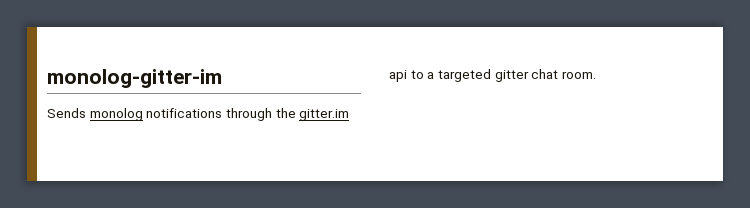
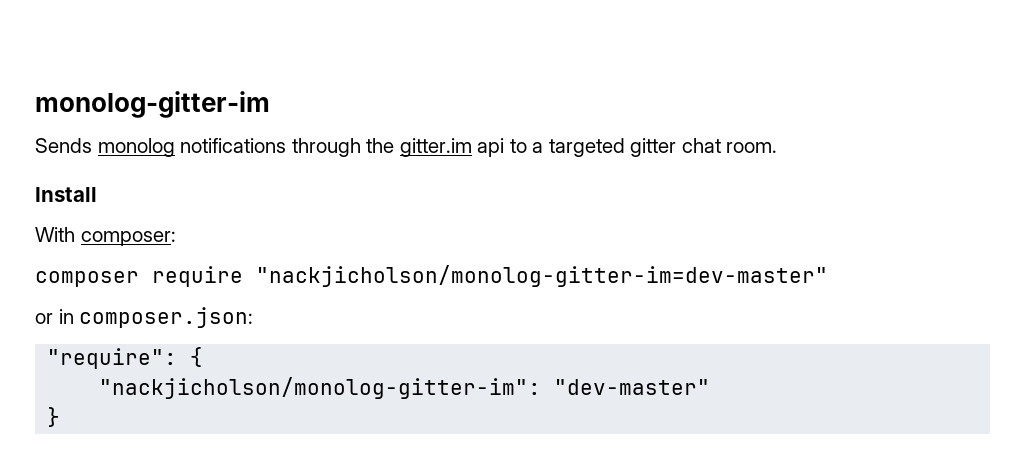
+ Install
+ With composer:
+ composer require "nackjicholson/monolog-gitter-im=dev-master"
+ or in composer.json:
+ "require": {
+ "nackjicholson/monolog-gitter-im": "dev-master"
+ }

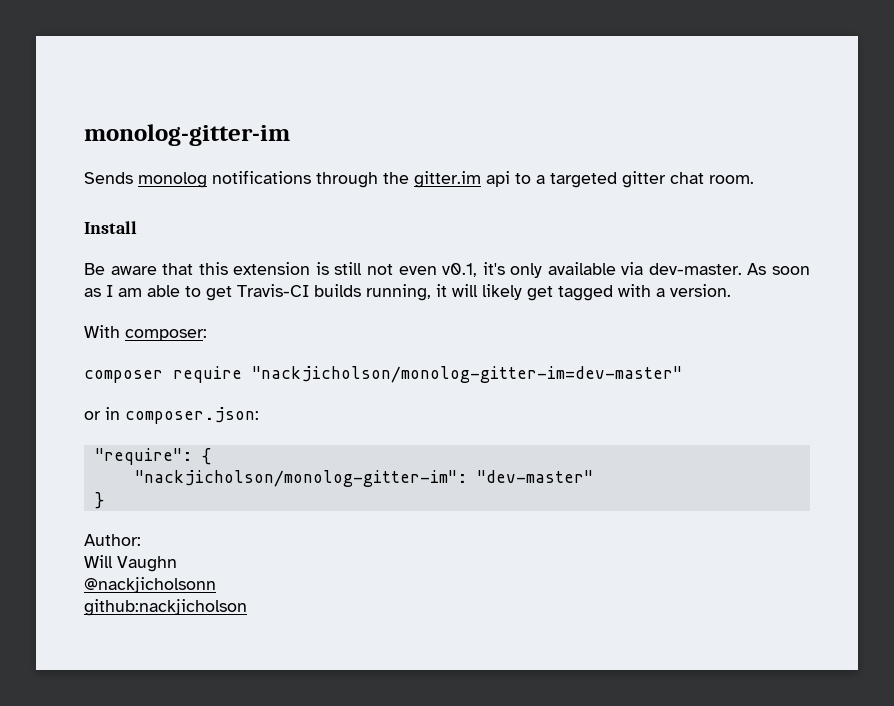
+ Be aware that this extension is still not even v0.1, it's only available via dev-master. As soon as I am able to get Travis-CI builds running, it will likely get tagged with a version.
+ Author:
+ Will Vaughn
+ @nackjicholsonn
+ github:nackjicholson

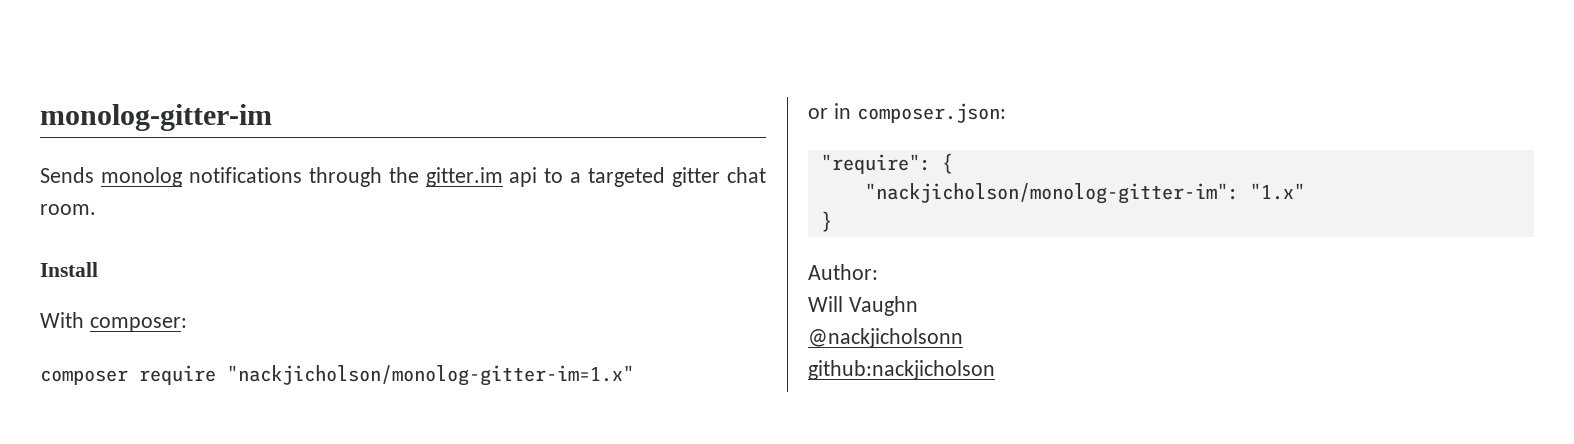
- Be aware that this extension is still not even v0.1, it's only available via dev-master. As soon as I am able to get Travis-CI builds running, it will likely get tagged with a version.
- composer require "nackjicholson/monolog-gitter-im=dev-master"
+ composer require "nackjicholson/monolog-gitter-im=1.x"
- "nackjicholson/monolog-gitter-im": "dev-master"
+ "nackjicholson/monolog-gitter-im": "1.x"

